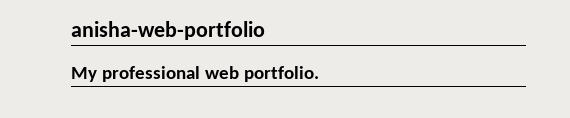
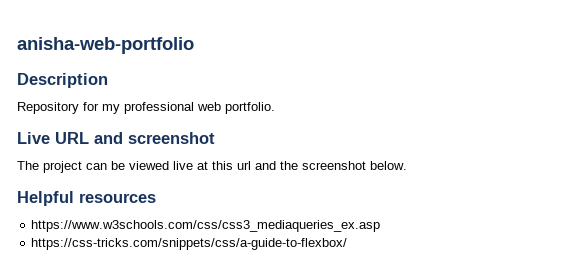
- My professional web portfolio.
+ Description
+ Repository for my professional web portfolio.
+ Live URL and screenshot
+ The project can be viewed live at this url and the screenshot below.
+ Helpful resources
+ https://www.w3schools.com/css/css3_mediaqueries_ex.asp
+ https://css-tricks.com/snippets/css/a-guide-to-flexbox/

